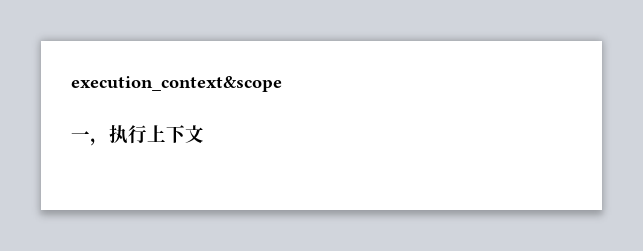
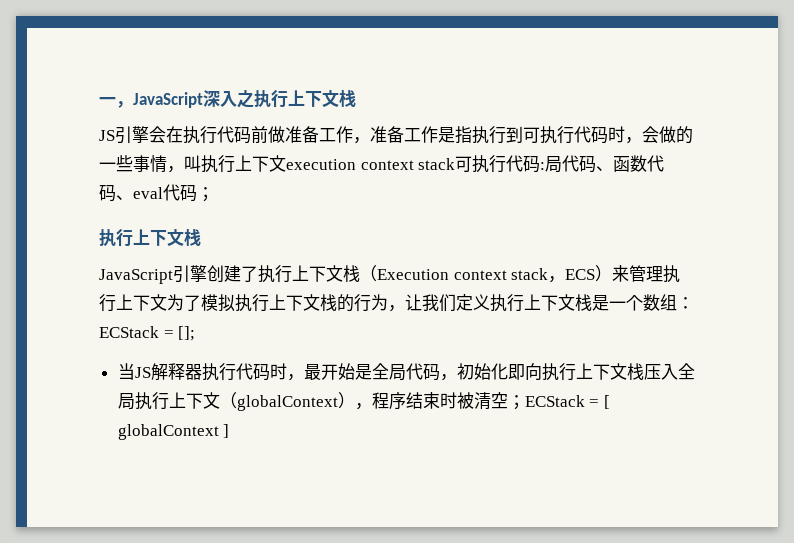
- execution_context&scope
- 一，执行上下文
+ 一，JavaScript深入之执行上下文栈
+ JS引擎会在执行代码前做准备工作，准备工作是指执行到可执行代码时，会做的一些事情，叫执行上下文execution context stack可执行代码:局代码、函数代码、eval代码；
+ 执行上下文栈
+ JavaScript引擎创建了执行上下文栈（Execution context stack，ECS）来管理执行上下文为了模拟执行上下文栈的行为，让我们定义执行上下文栈是一个数组：ECStack = [];
+ 当JS解释器执行代码时，最开始是全局代码，初始化即向执行上下文栈压入全局执行上下文（globalContext），程序结束时被清空；ECStack = [ globalContext ]

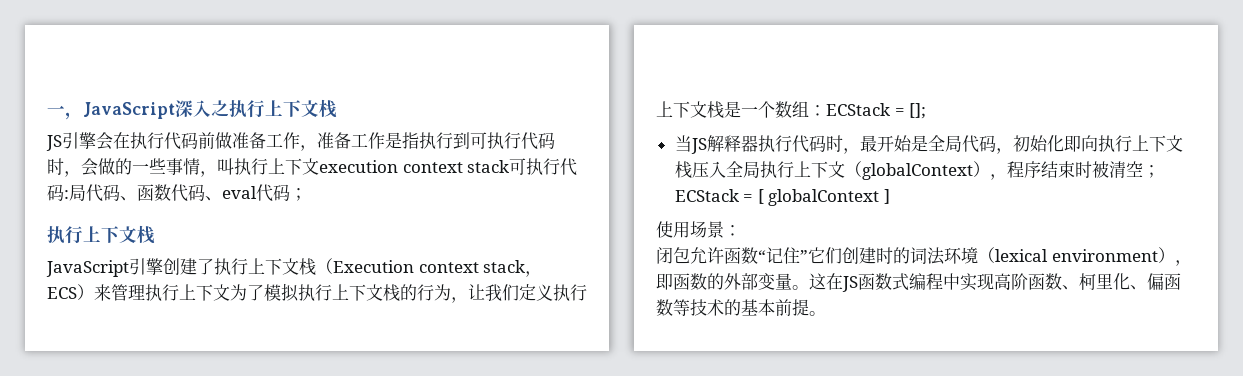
+ 使用场景：
+ 闭包允许函数“记住”它们创建时的词法环境（lexical environment），即函数的外部变量。这在JS函数式编程中实现高阶函数、柯里化、偏函数等技术的基本前提。

